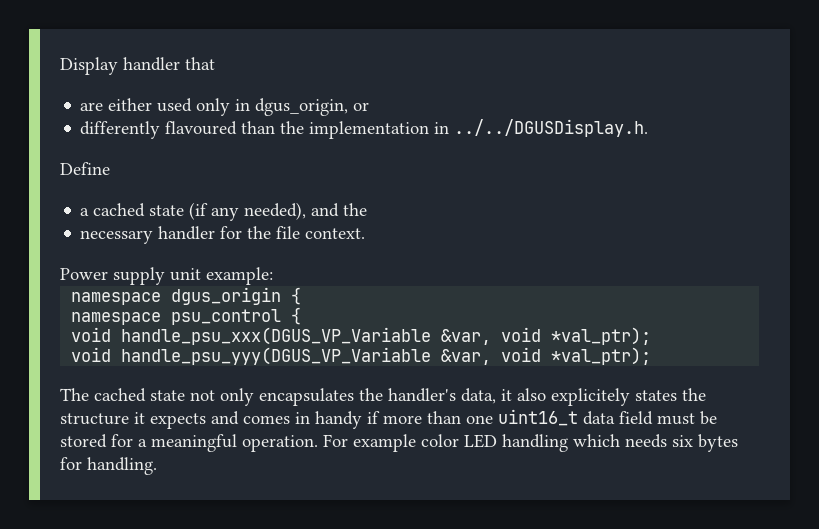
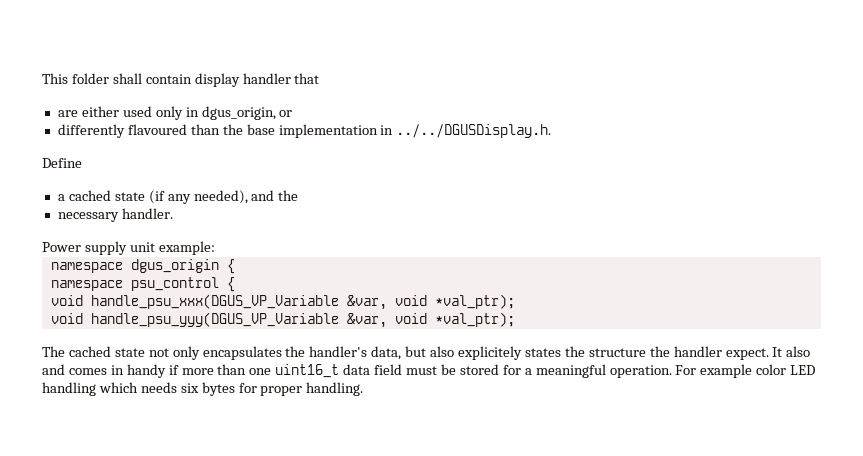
- Display handler that
+ This folder shall contain display handler that
- differently flavoured than the implementation in ../../DGUSDisplay.h.
+ differently flavoured than the base implementation in ../../DGUSDisplay.h.
- necessary handler for the file context.
+ necessary handler.
- The cached state not only encapsulates the handler's data, it also explicitely states the structure it expects and comes in handy if more than one uint16_t data field must be stored for a meaningful operation.
+ The cached state not only encapsulates the handler's data, but also explicitely states the structure the handler expect. It also and comes in handy if more than one uint16_t data field must be stored for a meaningful operation.
- For example color LED handling which needs six bytes for handling.
+ For example color LED handling which needs six bytes for proper handling.

